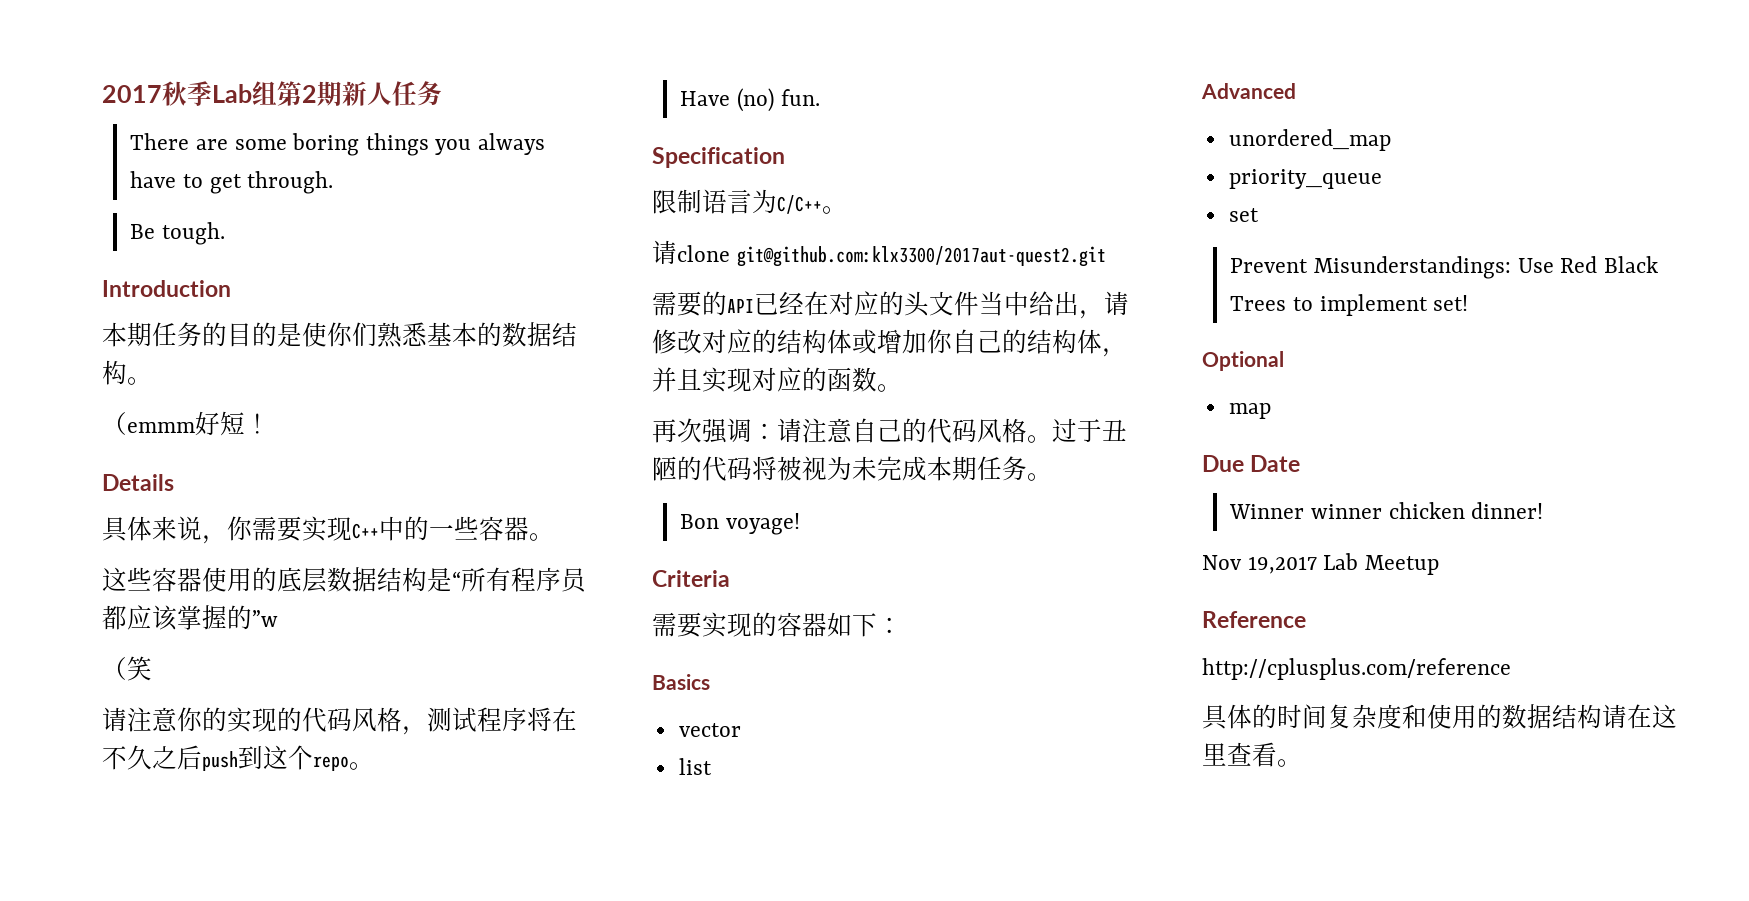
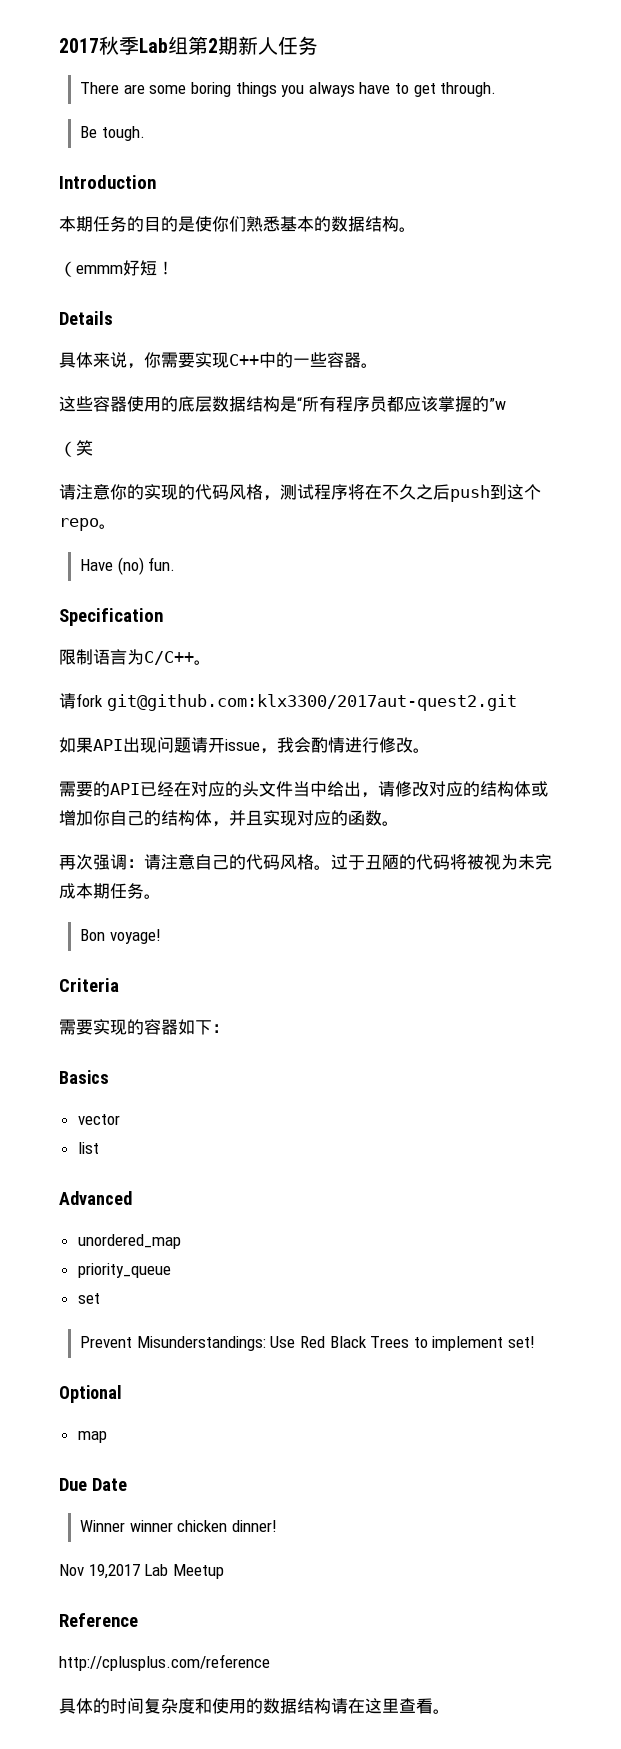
- 请clone git@github.com:klx3300/2017aut-quest2.git
+ 请fork git@github.com:klx3300/2017aut-quest2.git
+ 如果API出现问题请开issue，我会酌情进行修改。

